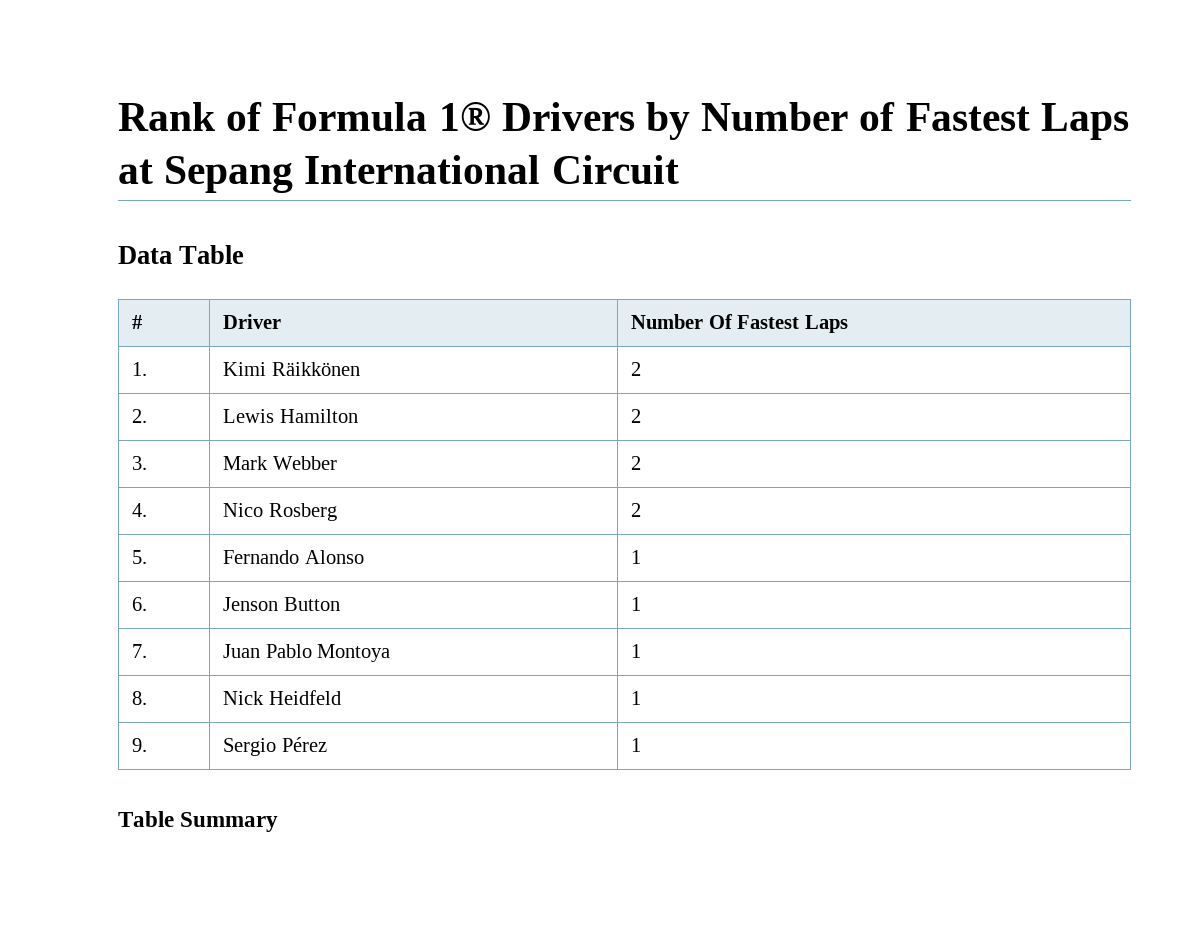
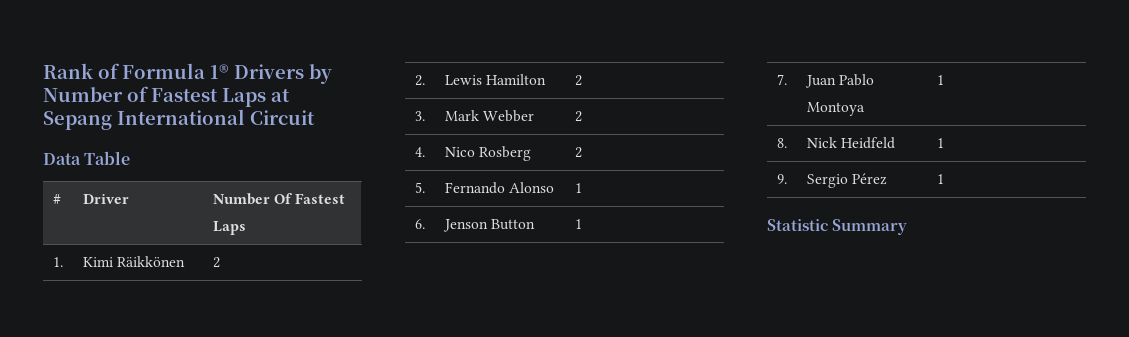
- Table Summary
+ Statistic Summary

